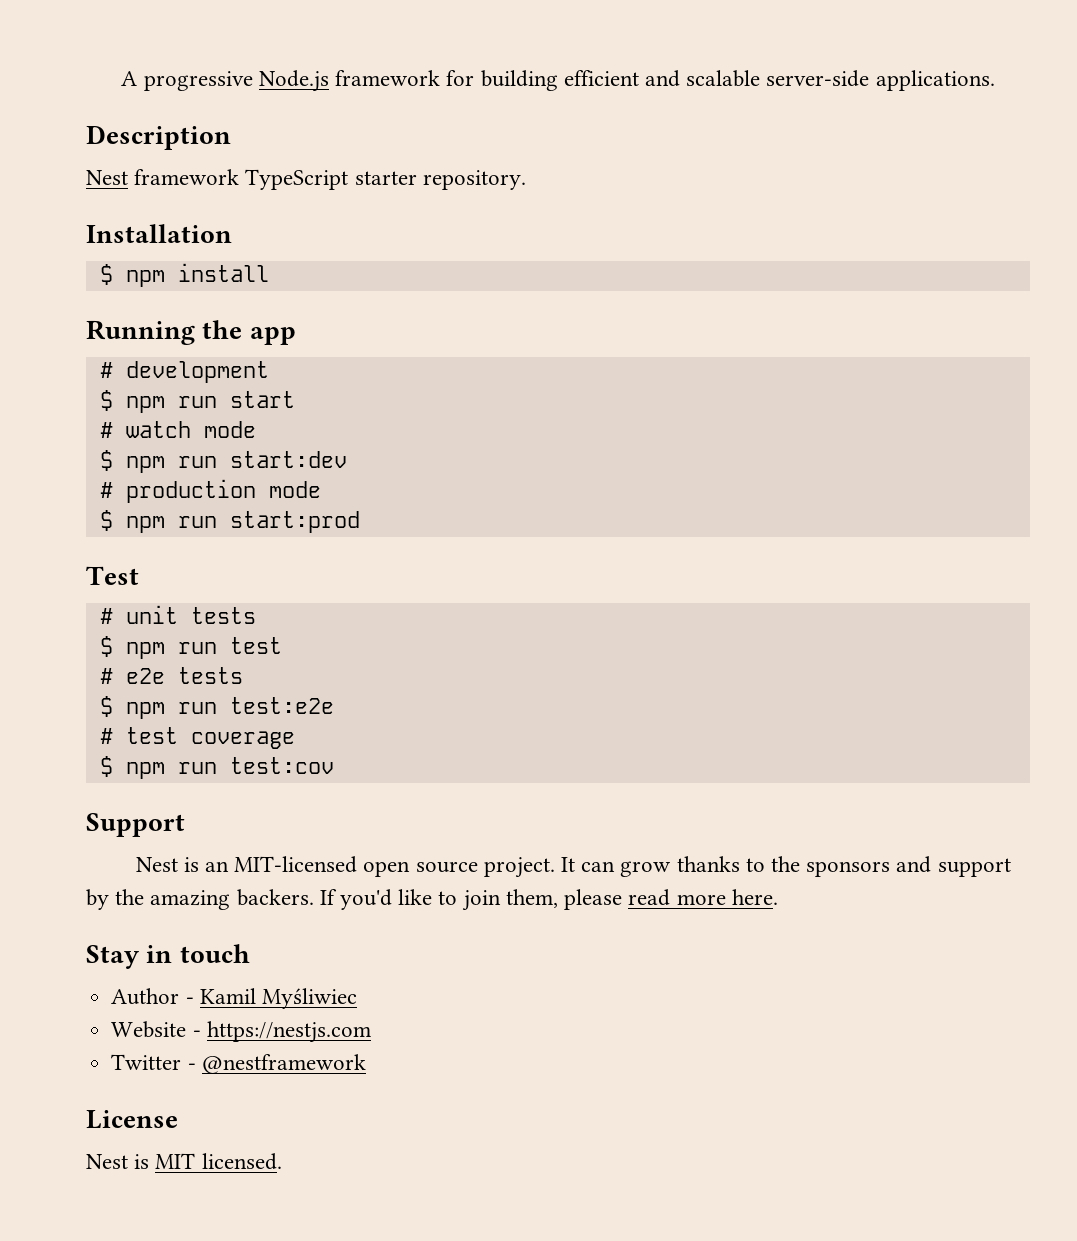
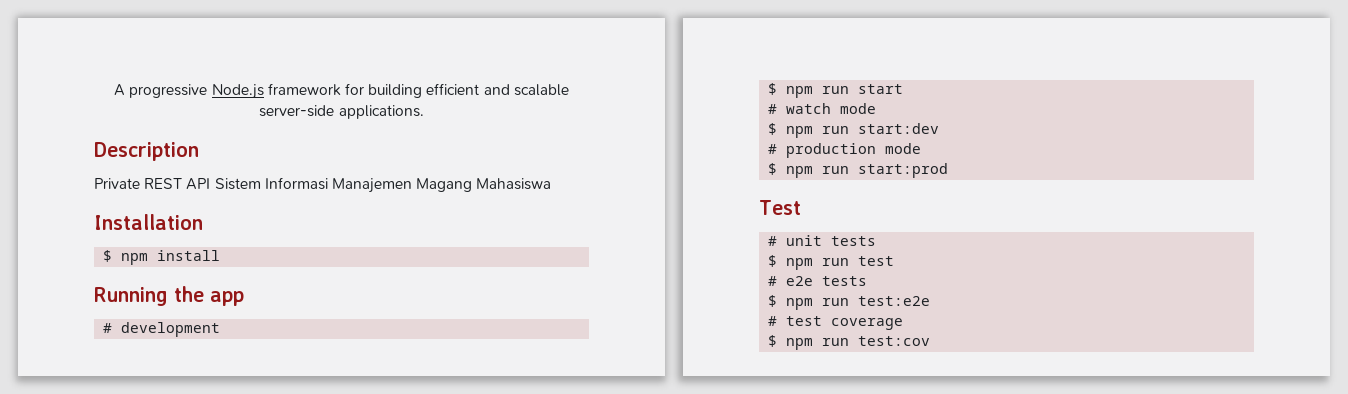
- Nest framework TypeScript starter repository.
+ Private REST API Sistem Informasi Manajemen Magang Mahasiswa
- Support
- Nest is an MIT-licensed open source project. It can grow thanks to the sponsors and support by the amazing backers. If you'd like to join them, please read more here.
- Stay in touch
- Author - Kamil Myśliwiec
- Website - https://nestjs.com
- Twitter - @nestframework
- License
- Nest is MIT licensed.

